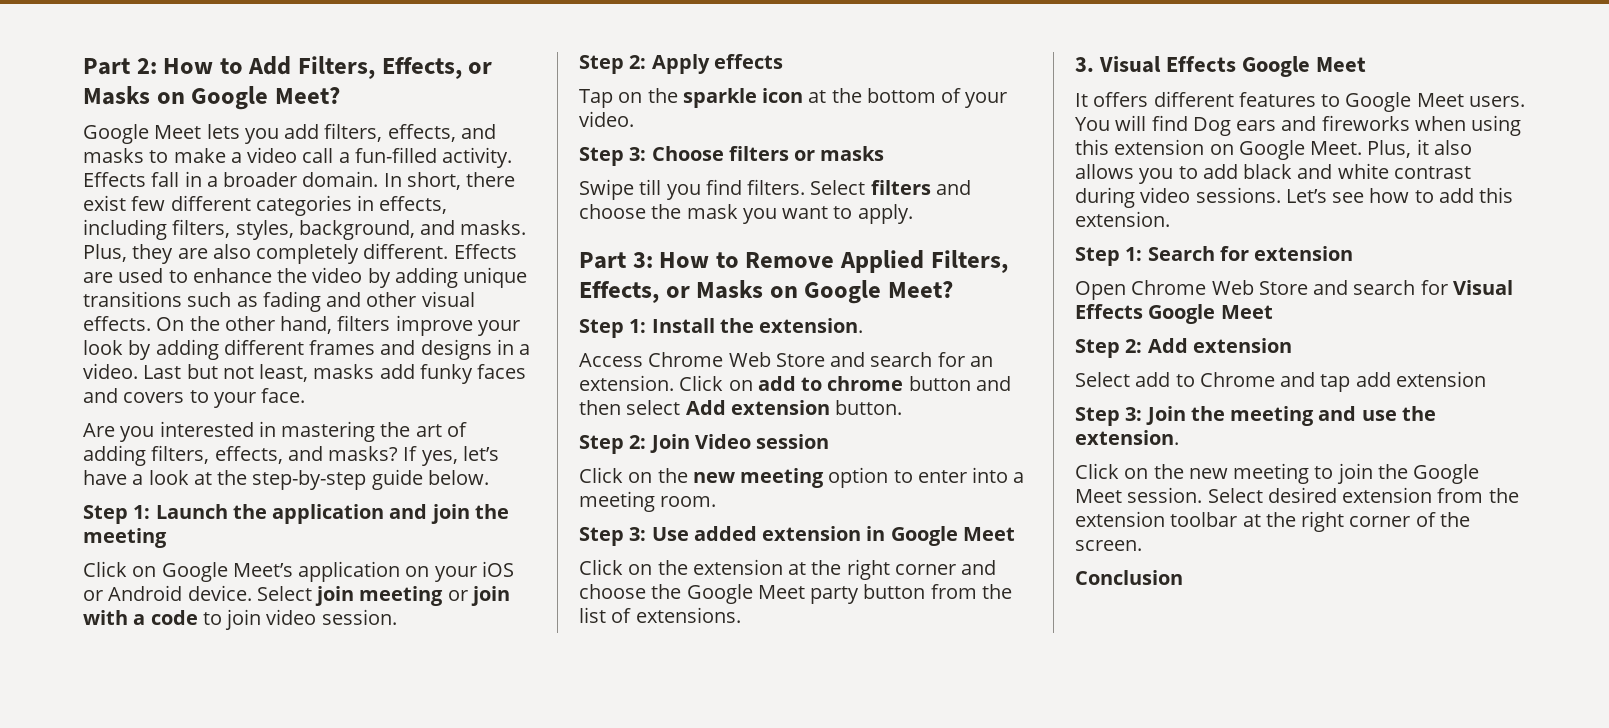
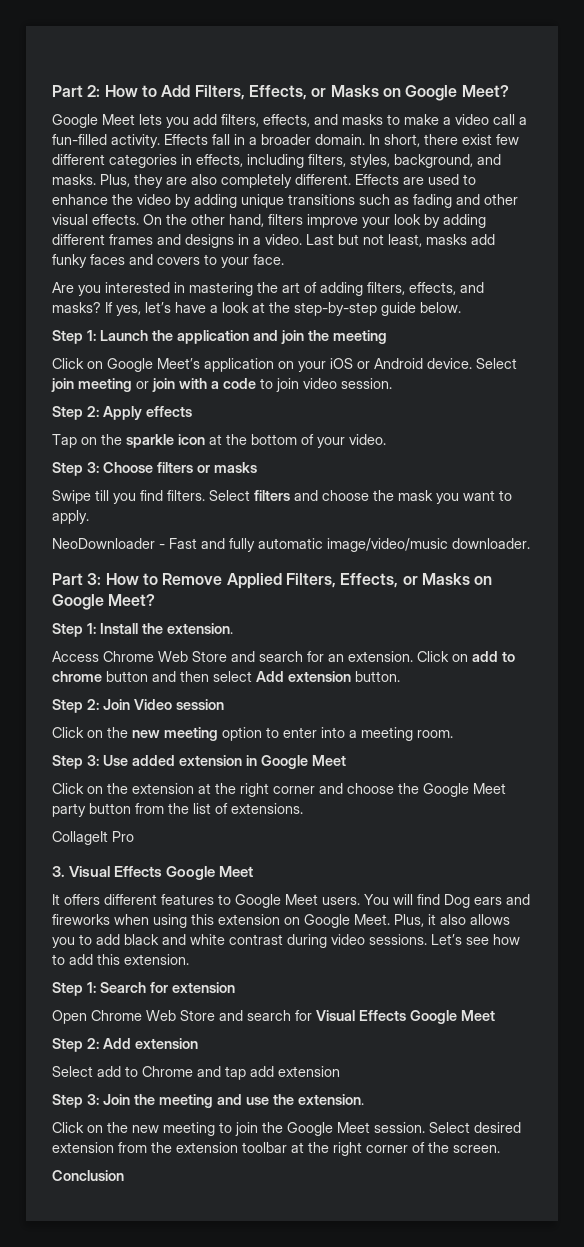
+ NeoDownloader - Fast and fully automatic image/video/music downloader.
+ CollageIt Pro

